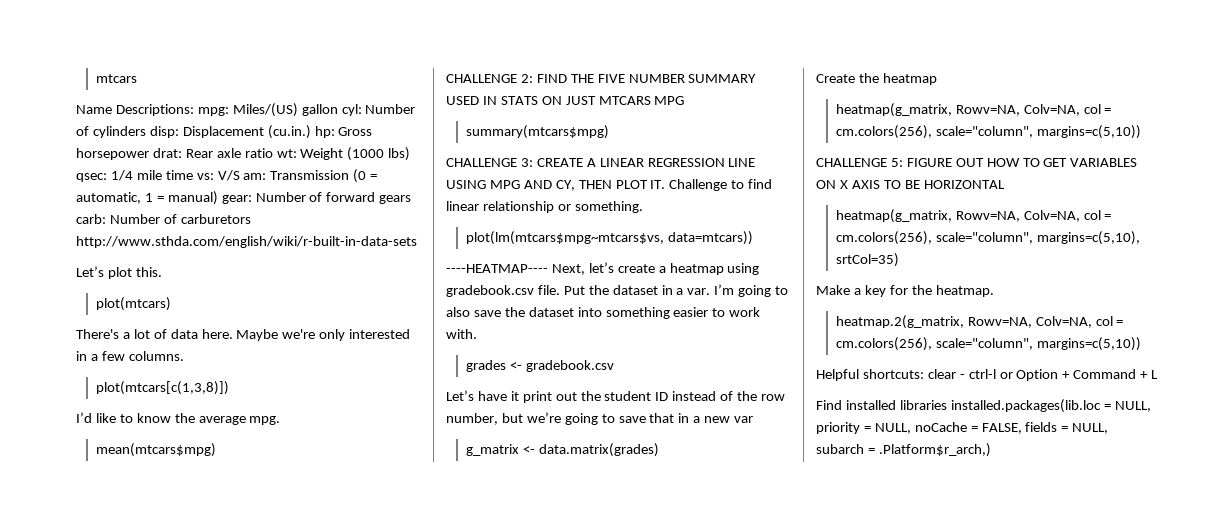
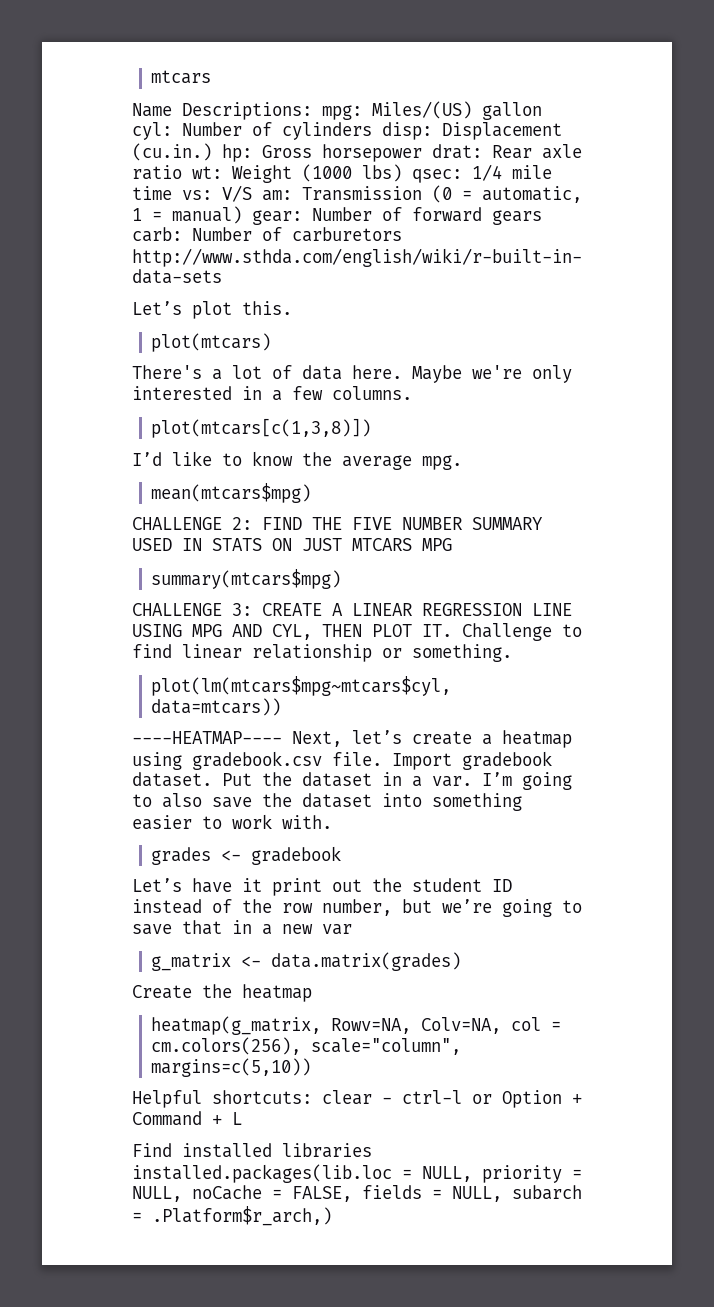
- CHALLENGE 3: CREATE A LINEAR REGRESSION LINE USING MPG AND CY, THEN PLOT IT. Challenge to find linear relationship or something.
+ CHALLENGE 3: CREATE A LINEAR REGRESSION LINE USING MPG AND CYL, THEN PLOT IT. Challenge to find linear relationship or something.
- plot(lm(mtcars$mpg~mtcars$vs, data=mtcars))
+ plot(lm(mtcars$mpg~mtcars$cyl, data=mtcars))
+ Import gradebook dataset.
- grades <- gradebook.csv
+ grades <- gradebook
- CHALLENGE 5: FIGURE OUT HOW TO GET VARIABLES ON X AXIS TO BE HORIZONTAL
- heatmap(g_matrix, Rowv=NA, Colv=NA, col = cm.colors(256), scale="column", margins=c(5,10), srtCol=35)
- Make a key for the heatmap.
- heatmap.2(g_matrix, Rowv=NA, Colv=NA, col = cm.colors(256), scale="column", margins=c(5,10))

